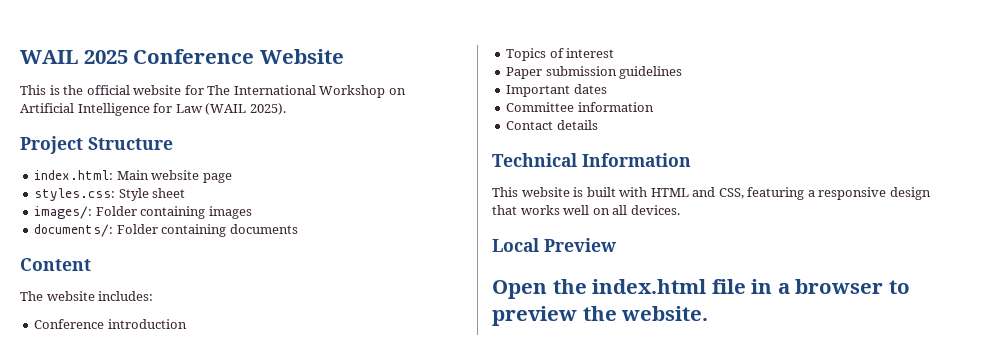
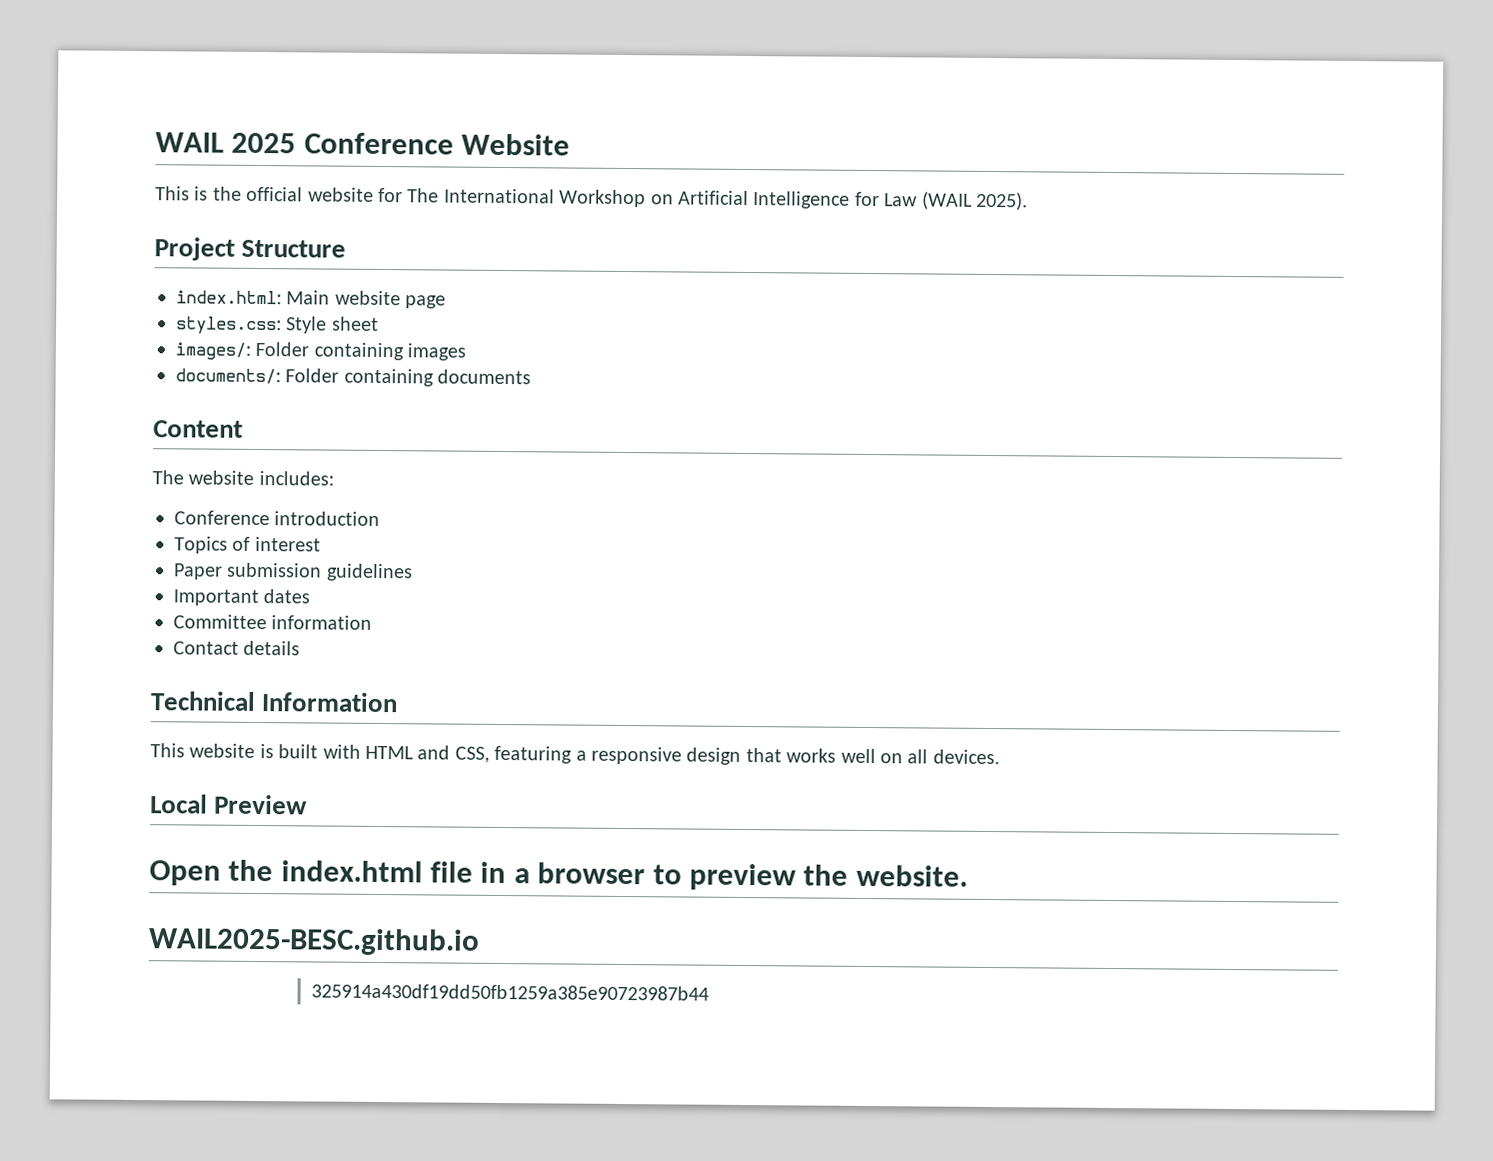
+ WAIL2025-BESC.github.io
+ 325914a430df19dd50fb1259a385e90723987b44

